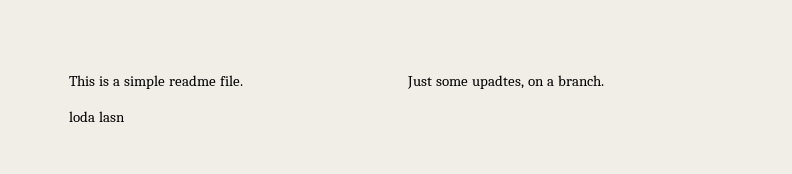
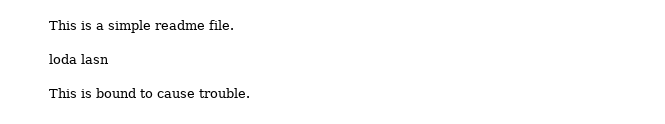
- Just some upadtes, on a branch.
+ This is bound to cause trouble.

